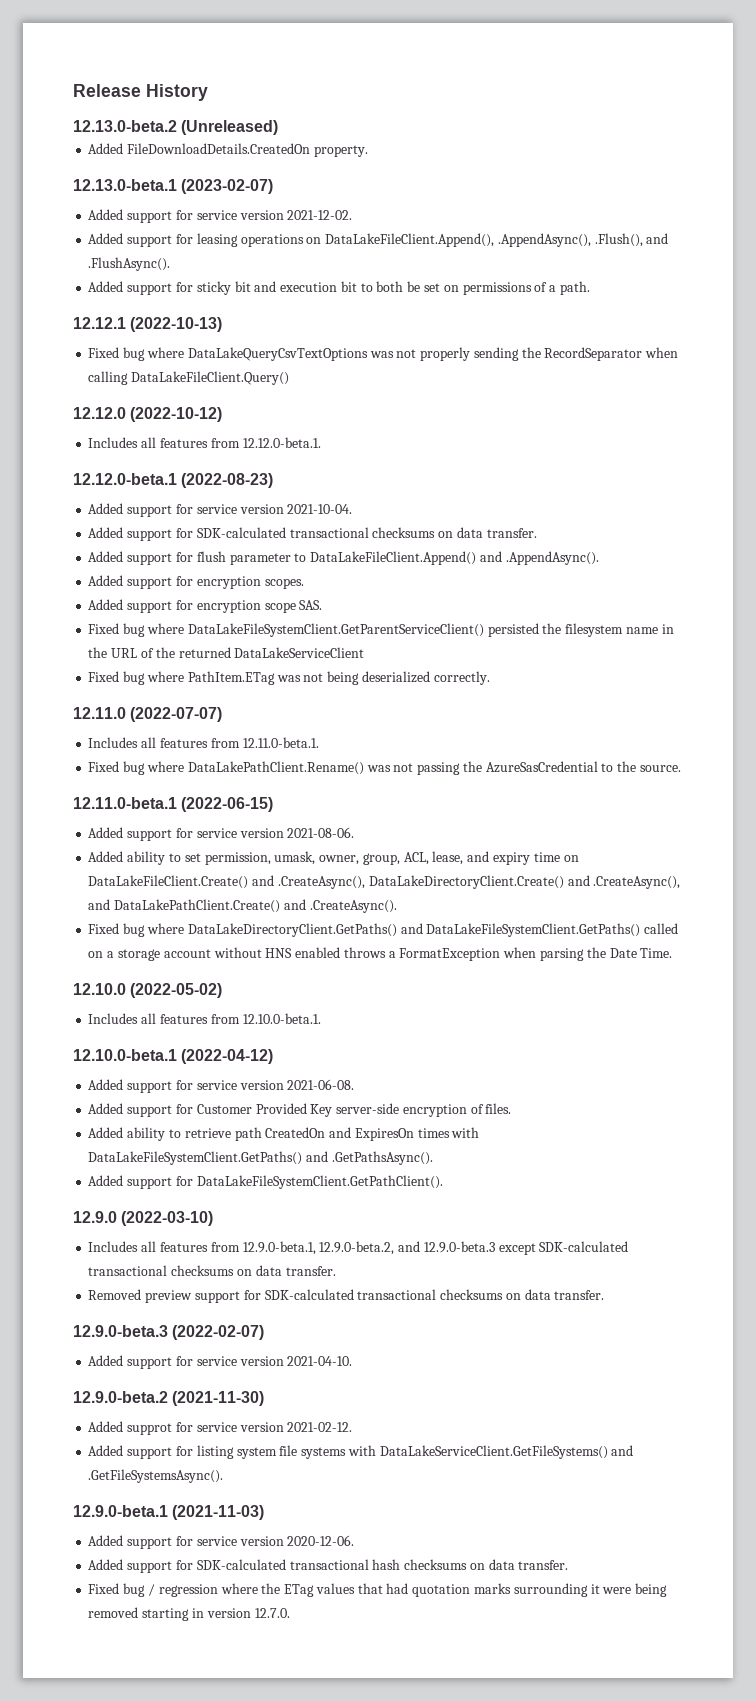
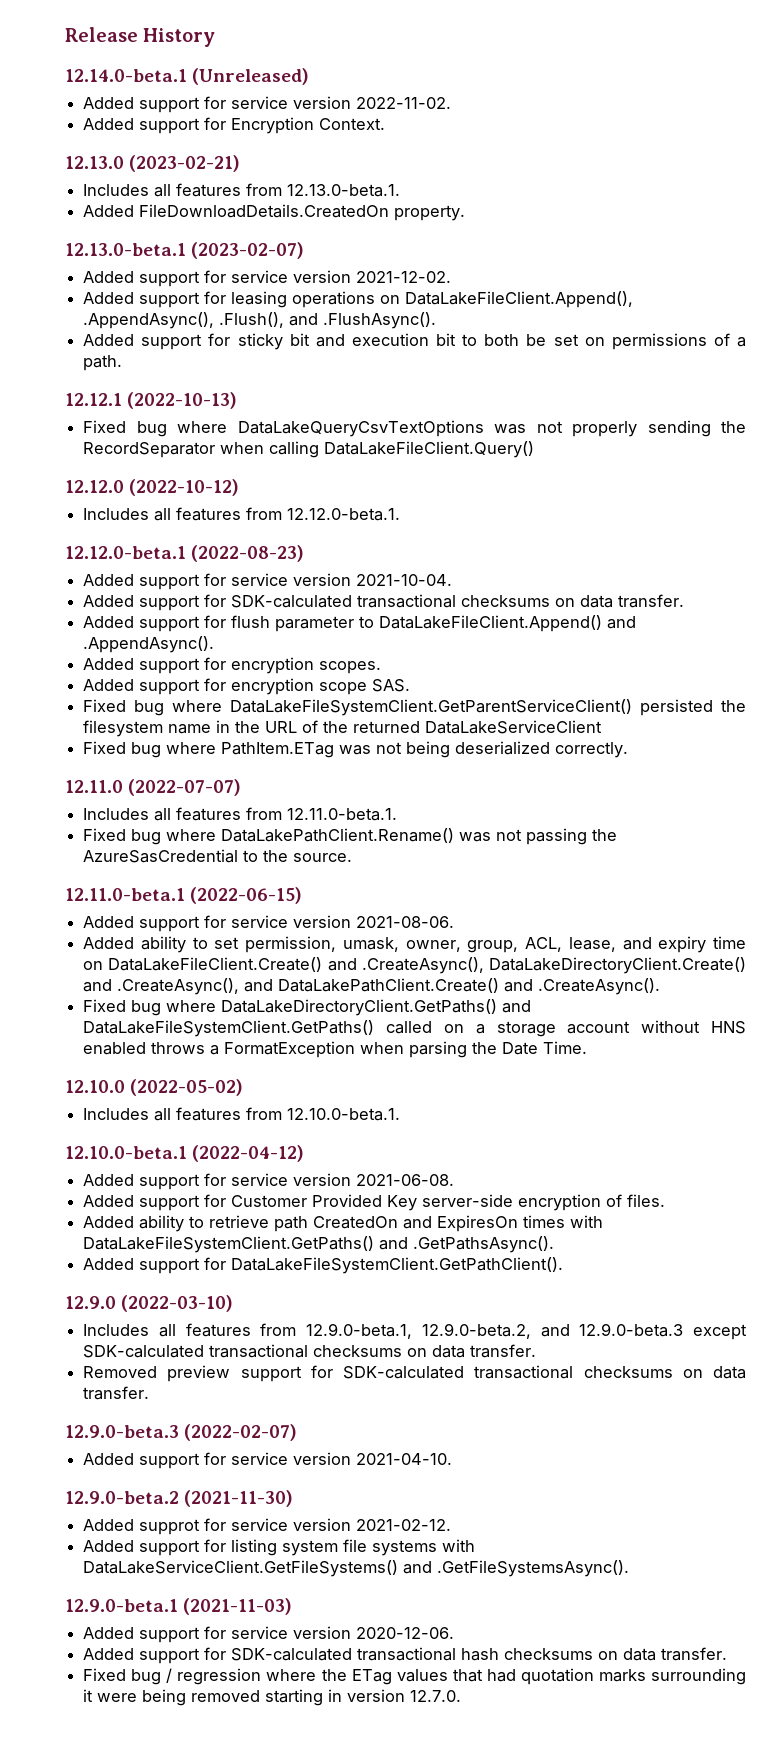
- 12.13.0-beta.2 (Unreleased)
+ 12.14.0-beta.1 (Unreleased)
+ Added support for service version 2022-11-02.
+ Added support for Encryption Context.
+ 12.13.0 (2023-02-21)
+ Includes all features from 12.13.0-beta.1.

